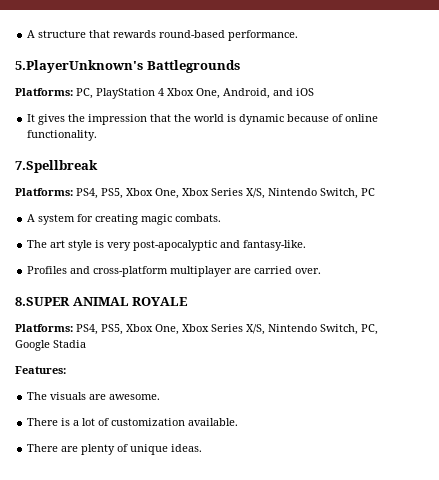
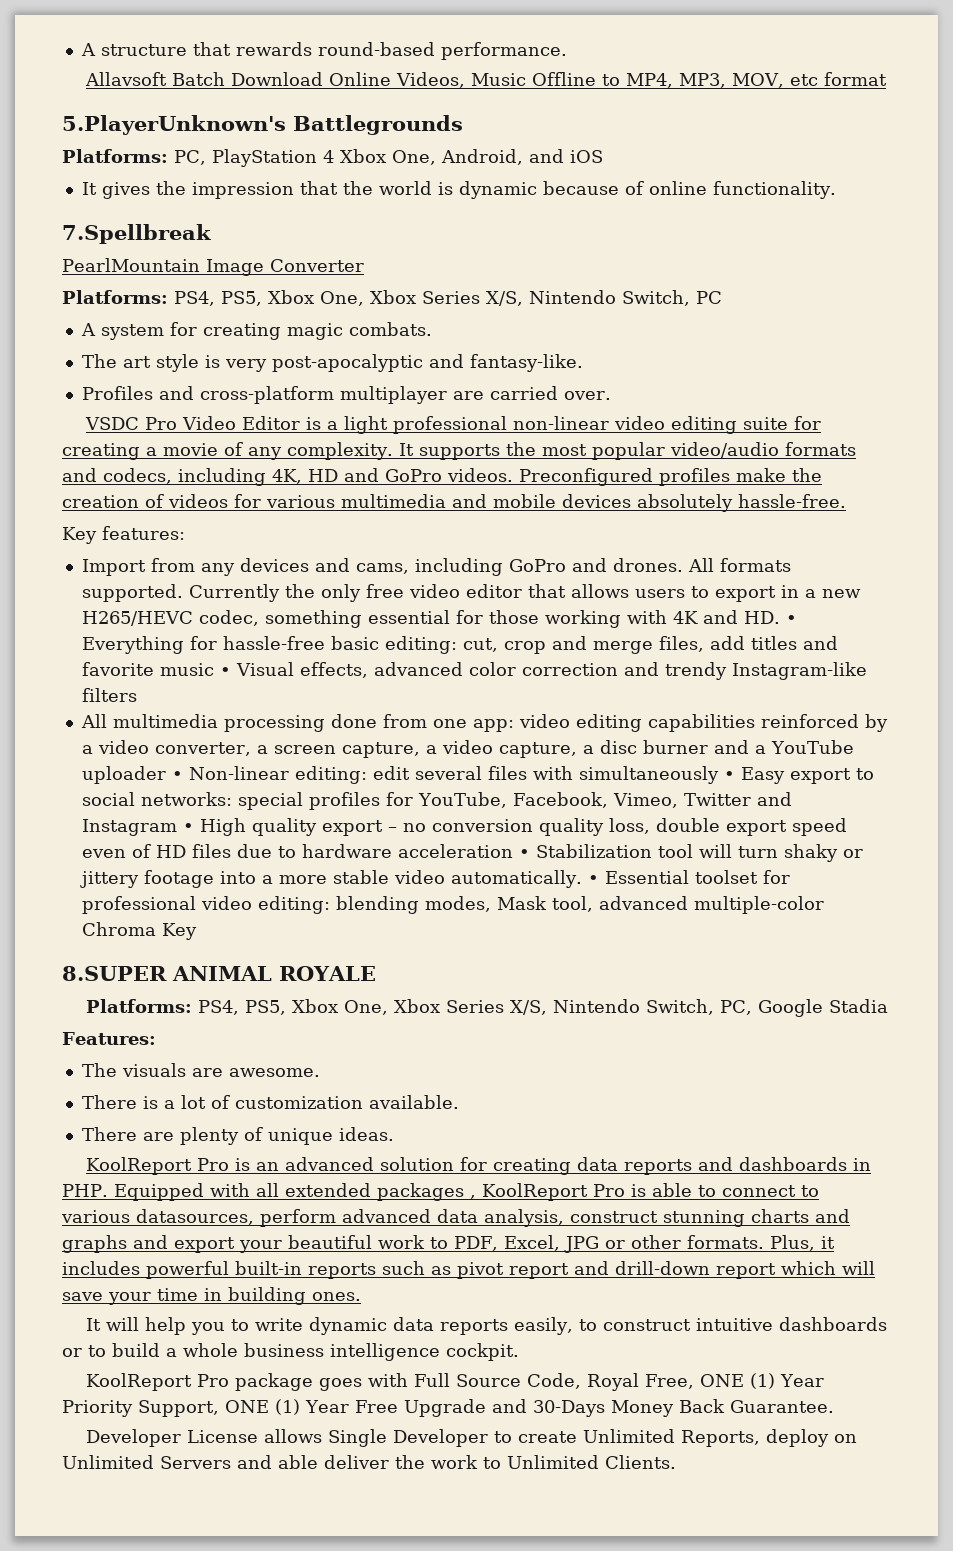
+ Allavsoft Batch Download Online Videos, Music Offline to MP4, MP3, MOV, etc format
+ PearlMountain Image Converter
+ VSDC Pro Video Editor is a light professional non-linear video editing suite for creating a movie of any complexity. It supports the most popular video/audio formats and codecs, including 4K, HD and GoPro videos. Preconfigured profiles make the creation of videos for various multimedia and mobile devices absolutely hassle-free.
+ Key features:
+ Import from any devices and cams, including GoPro and drones. All formats supported. Сurrently the only free video editor that allows users to export in a new H265/HEVC codec, something essential for those working with 4K and HD. • Everything for hassle-free basic editing: cut, crop and merge files, add titles and favorite music • Visual effects, advanced color correction and trendy Instagram-like filters
+ All multimedia processing done from one app: video editing capabilities reinforced by a video converter, a screen capture, a video capture, a disc burner and a YouTube uploader • Non-linear editing: edit several files with simultaneously • Easy export to social networks: special profiles for YouTube, Facebook, Vimeo, Twitter and Instagram • High quality export – no conversion quality loss, double export speed even of HD files due to hardware acceleration • Stabilization tool will turn shaky or jittery footage into a more stable video automatically. • Essential toolset for professional video editing: blending modes, Mask tool, advanced multiple-color Chroma Key
+ KoolReport Pro is an advanced solution for creating data reports and dashboards in PHP. Equipped with all extended packages , KoolReport Pro is able to connect to various datasources, perform advanced data analysis, construct stunning charts and graphs and export your beautiful work to PDF, Excel, JPG or other formats. Plus, it includes powerful built-in reports such as pivot report and drill-down report which will save your time in building ones.
+ It will help you to write dynamic data reports easily, to construct intuitive dashboards or to build a whole business intelligence cockpit.
+ KoolReport Pro package goes with Full Source Code, Royal Free, ONE (1) Year Priority Support, ONE (1) Year Free Upgrade and 30-Days Money Back Guarantee.
+ Developer License allows Single Developer to create Unlimited Reports, deploy on Unlimited Servers and able deliver the work to Unlimited Clients.

